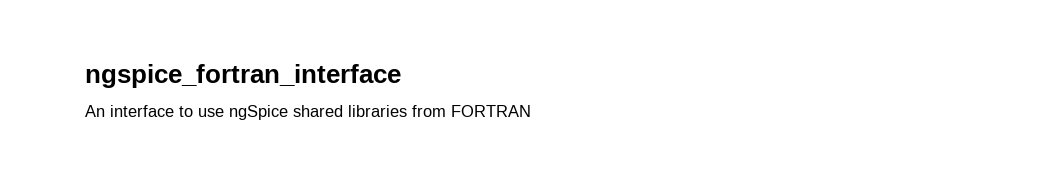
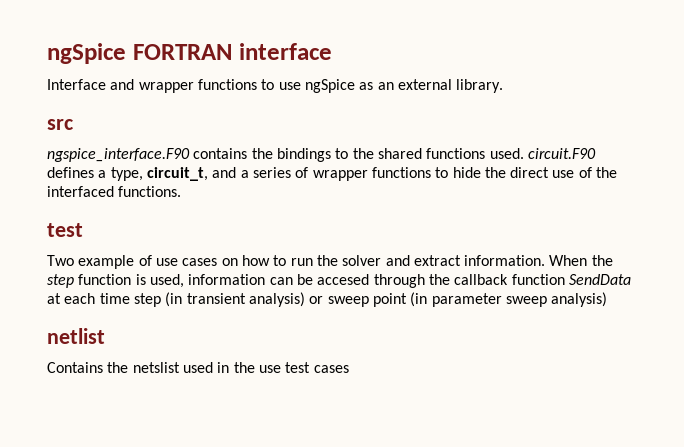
- ngspice_fortran_interface
- An interface to use ngSpice shared libraries from FORTRAN
+ ngSpice FORTRAN interface
+ Interface and wrapper functions to use ngSpice as an external library.
+ src
+ ngspice_interface.F90 contains the bindings to the shared functions used. circuit.F90 defines a type, circuit_t, and a series of wrapper functions to hide the direct use of the interfaced functions.
+ test
+ Two example of use cases on how to run the solver and extract information. When the step function is used, information can be accesed through the callback function SendData at each time step (in transient analysis) or sweep point (in parameter sweep analysis)
+ netlist
+ Contains the netslist used in the use test cases

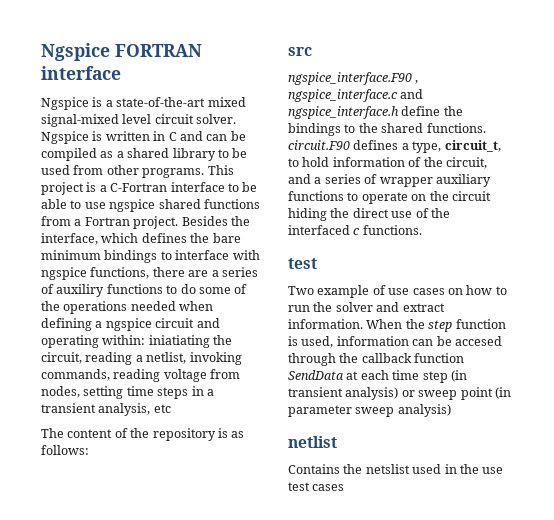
- ngSpice FORTRAN interface
+ Ngspice FORTRAN interface
- Interface and wrapper functions to use ngSpice as an external library.
+ Ngspice is a state-of-the-art mixed signal-mixed level circuit solver. Ngspice is written in C and can be compiled as a shared library to be used from other programs. This project is a C-Fortran interface to be able to use ngspice shared functions from a Fortran project. Besides the interface, which defines the bare minimum bindings to interface with ngspice functions, there are a series of auxiliry functions to do some of the operations needed when defining a ngspice circuit and operating within: iniatiating the circuit, reading a netlist, invoking commands, reading voltage from nodes, setting time steps in a transient analysis, etc
+ The content of the repository is as follows:
  src
- ngspice_interface.F90 contains the bindings to the shared functions used. circuit.F90 defines a type, circuit_t, and a series of wrapper functions to hide the direct use of the interfaced functions.
+ ngspice_interface.F90 , ngspice_interface.c and ngspice_interface.h define the bindings to the shared functions. circuit.F90 defines a type, circuit_t, to hold information of the circuit, and a series of wrapper auxiliary functions to operate on the circuit hiding the direct use of the interfaced c functions.

